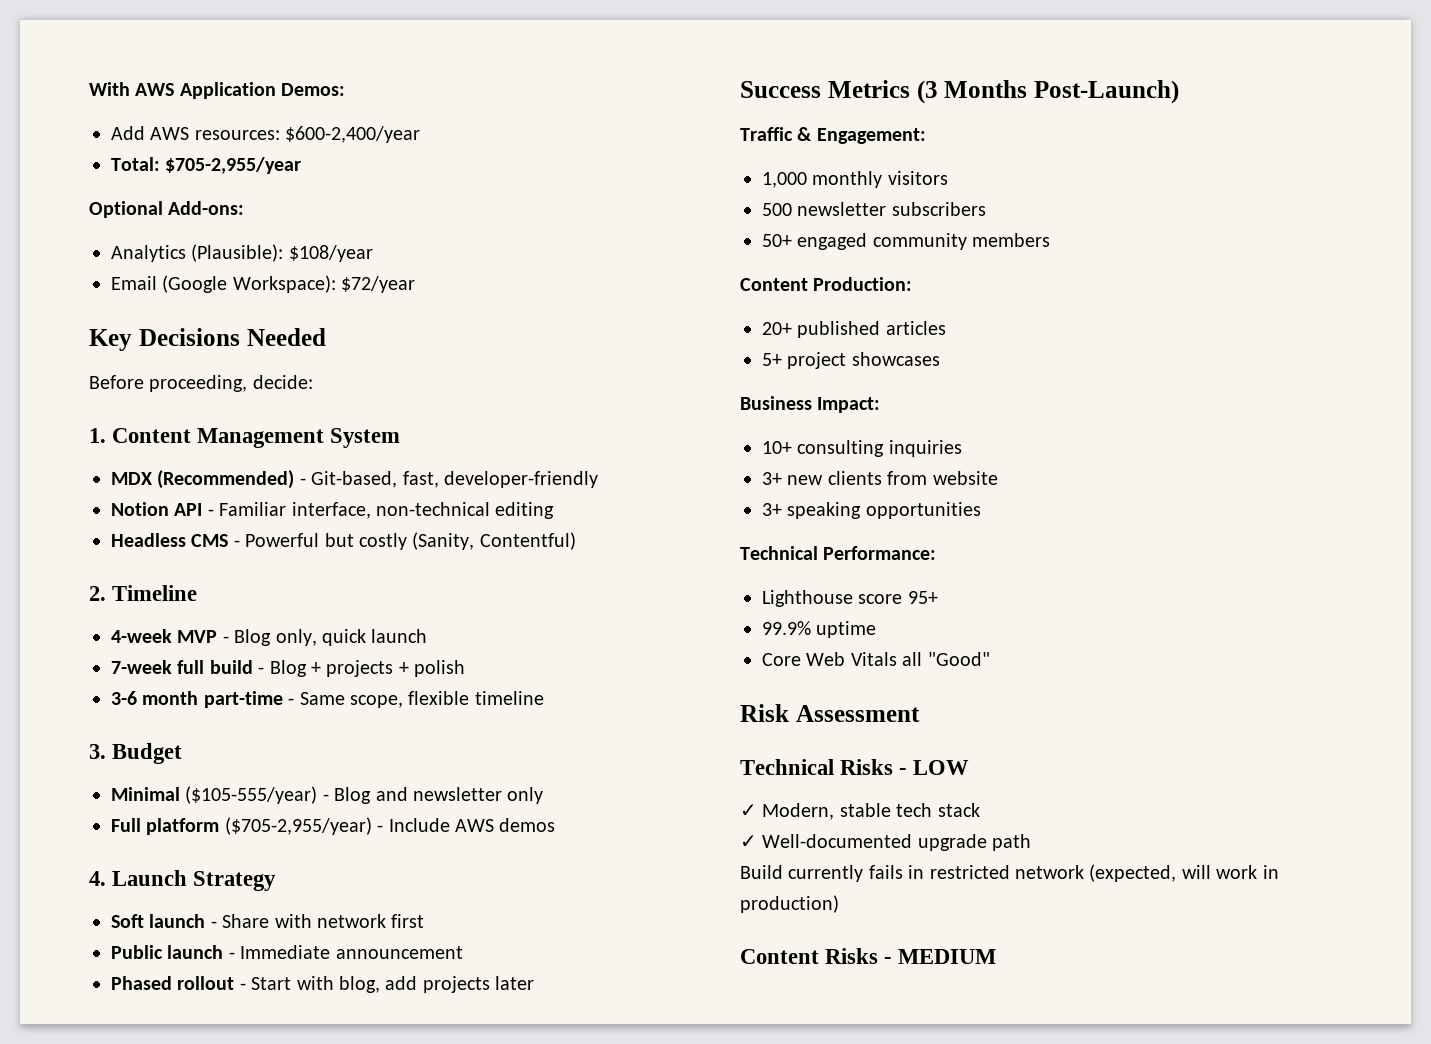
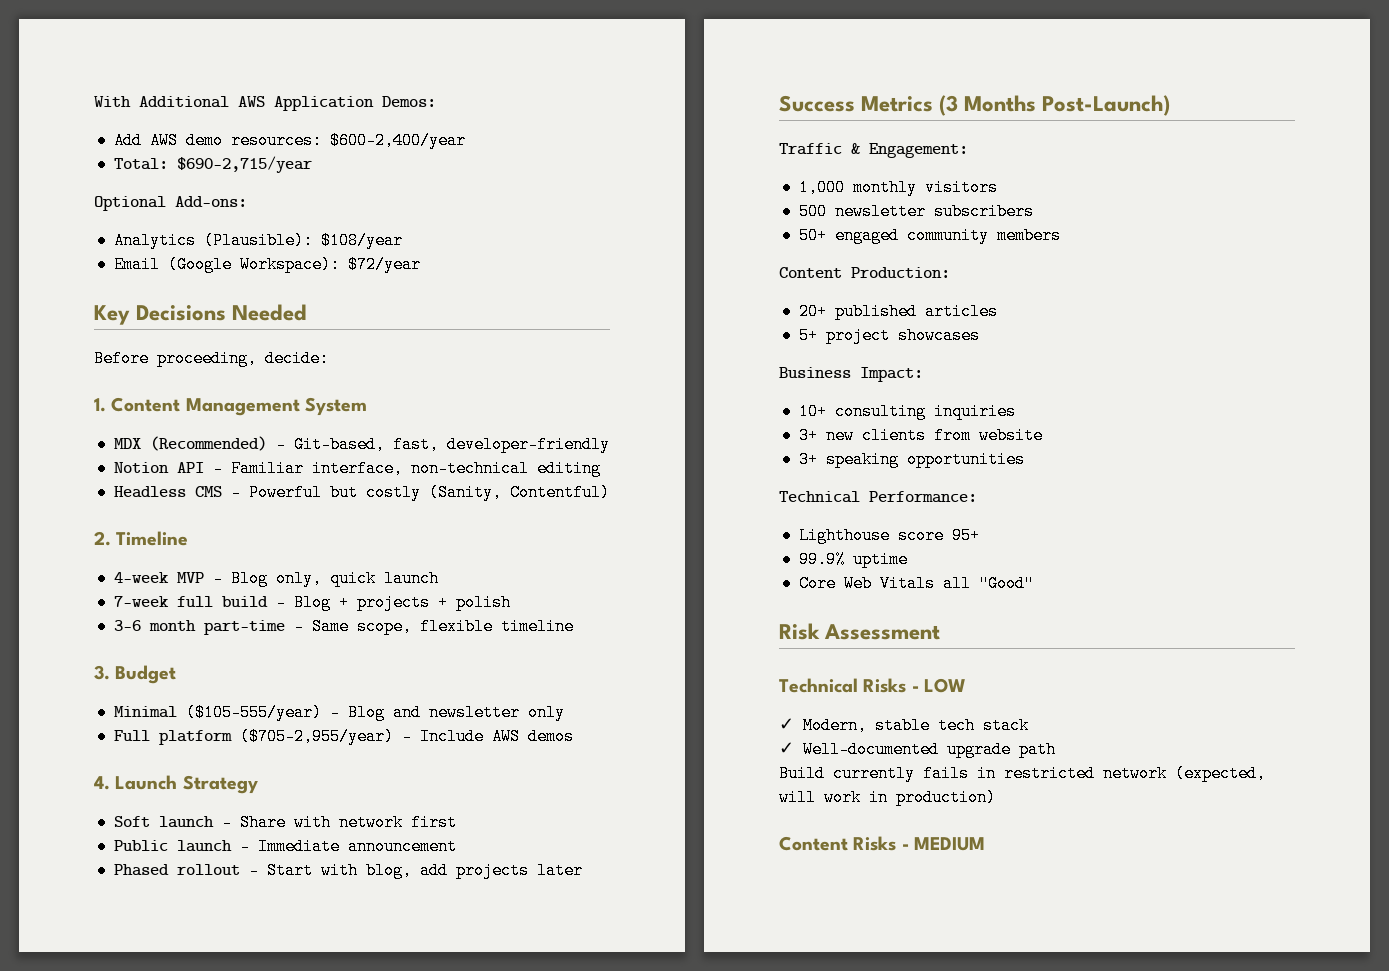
- With AWS Application Demos:
+ With Additional AWS Application Demos:
- Add AWS resources: $600-2,400/year
+ Add AWS demo resources: $600-2,400/year
- Total: $705-2,955/year
+ Total: $690-2,715/year

